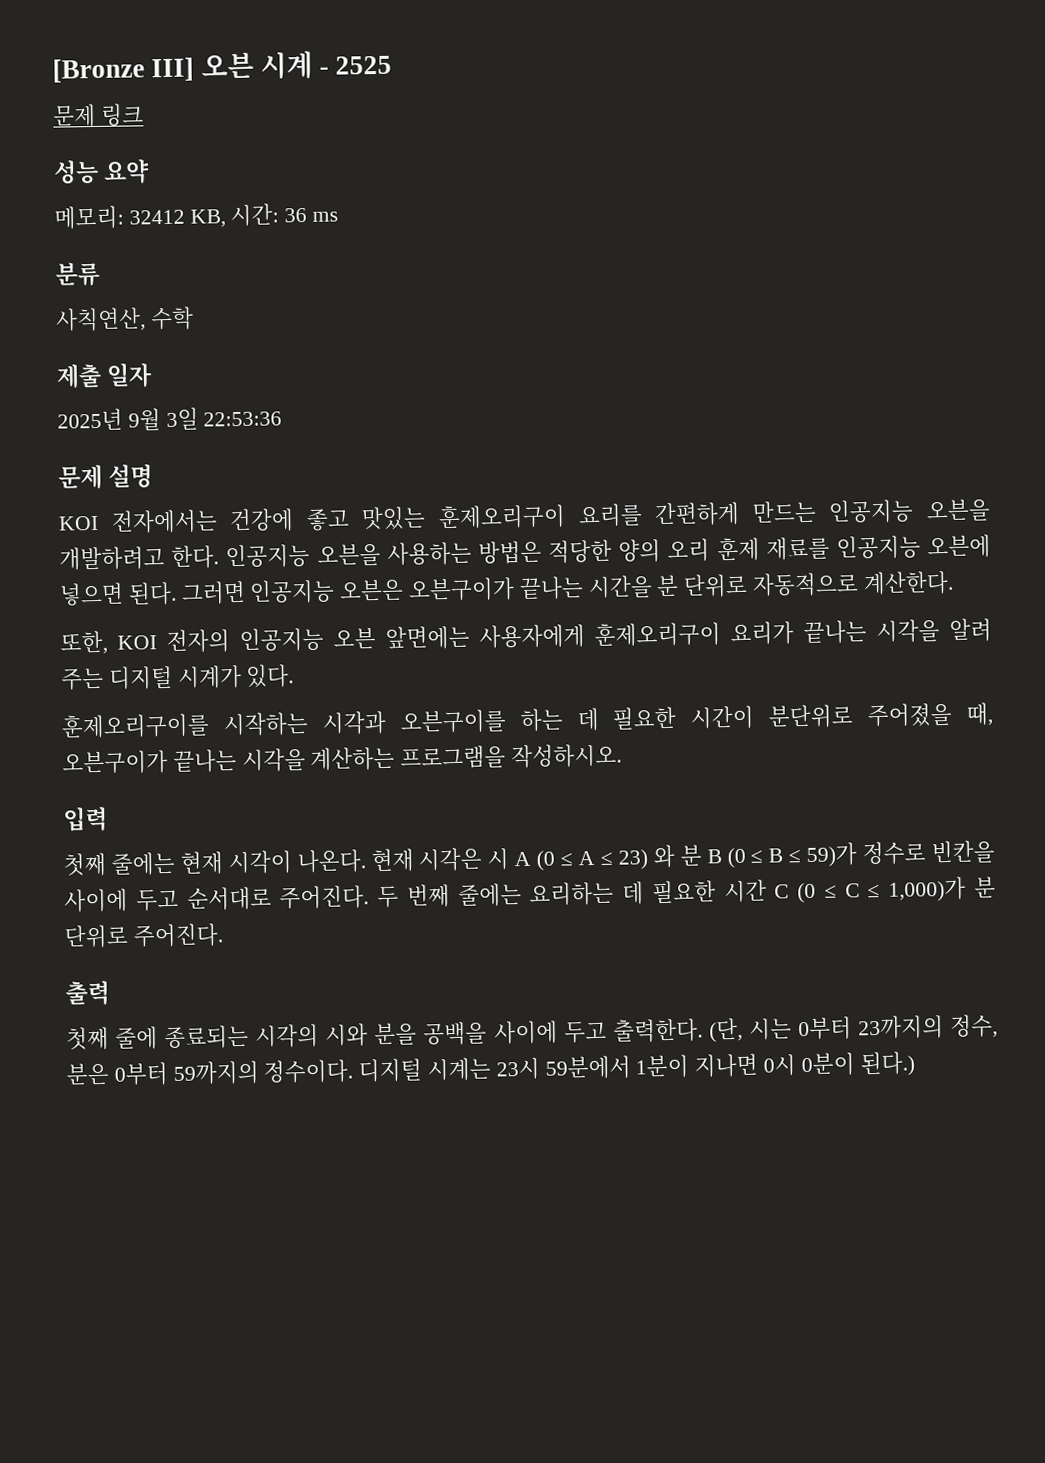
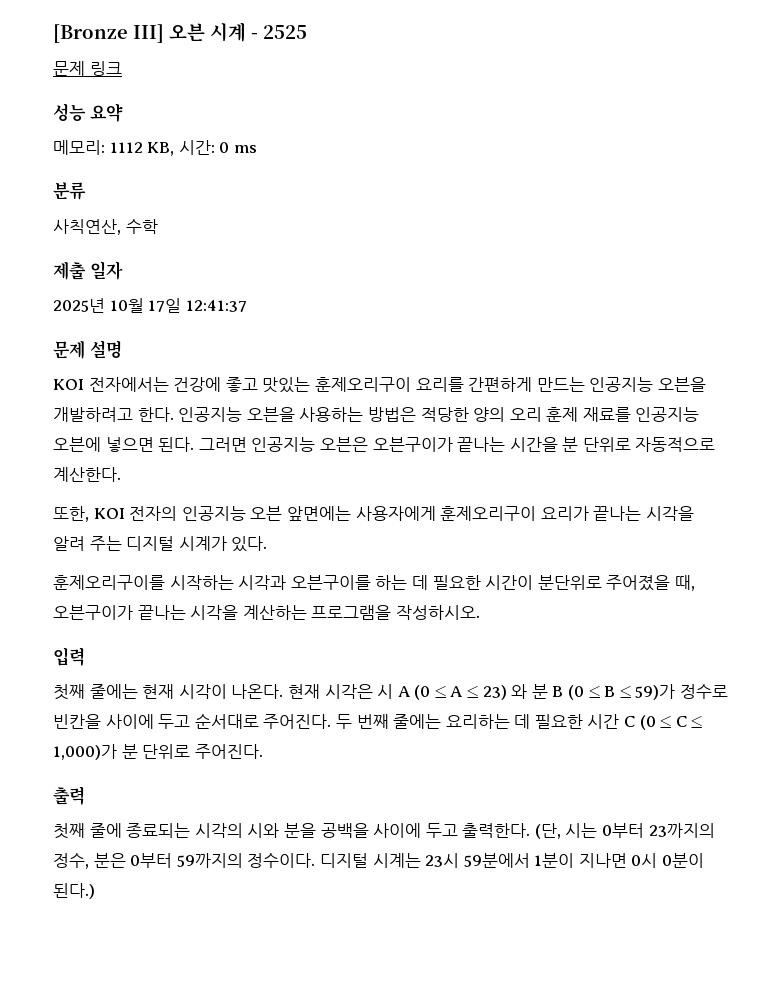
- 메모리: 32412 KB, 시간: 36 ms
+ 메모리: 1112 KB, 시간: 0 ms
- 2025년 9월 3일 22:53:36
+ 2025년 10월 17일 12:41:37

